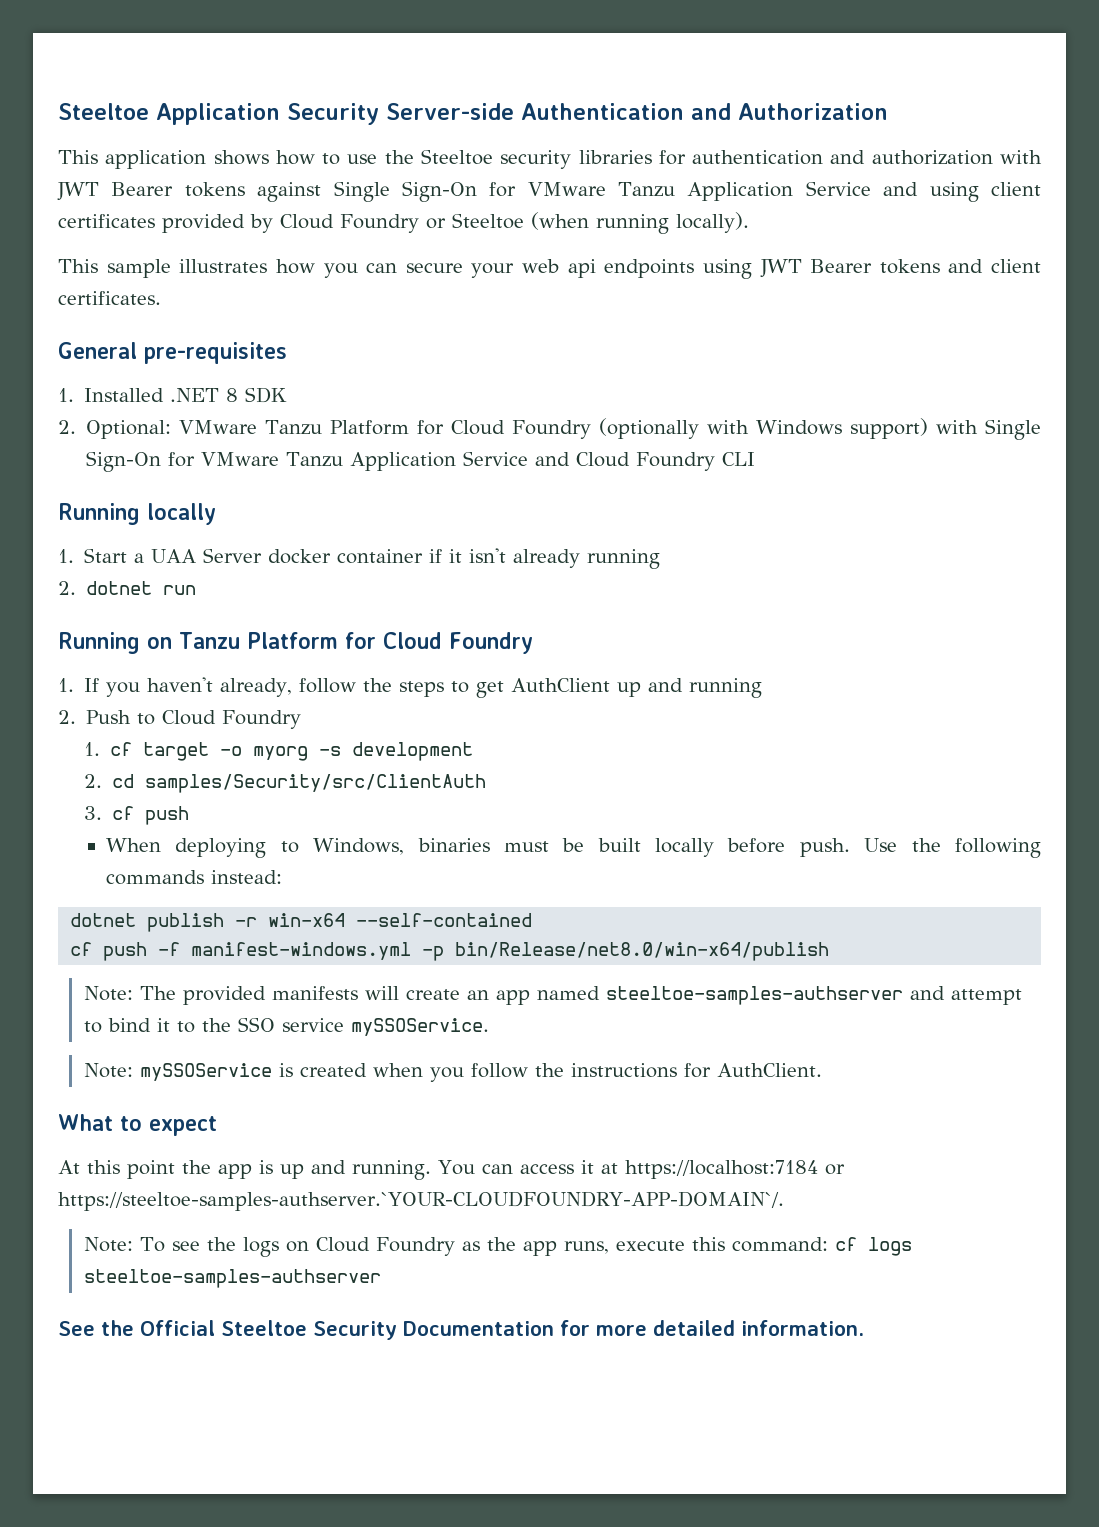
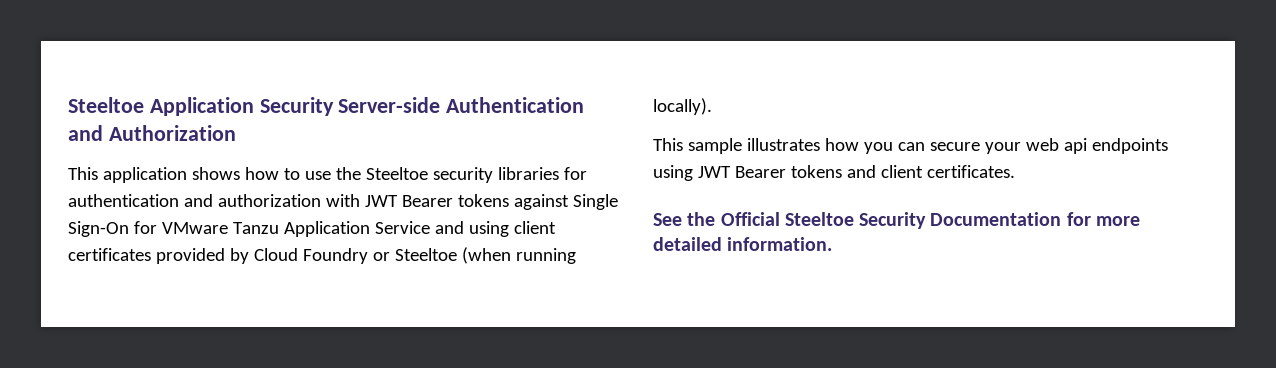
- General pre-requisites
- 1. Installed .NET 8 SDK
- 2. Optional: VMware Tanzu Platform for Cloud Foundry (optionally with Windows support) with Single Sign-On for VMware Tanzu Application Service and Cloud Foundry CLI
- Running locally
- 1. Start a UAA Server docker container if it isn't already running
- 2. dotnet run
- Running on Tanzu Platform for Cloud Foundry
- 1. If you haven't already, follow the steps to get AuthClient up and running
- 2. Push to Cloud Foundry
- 1. cf target -o myorg -s development
- 2. cd samples/Security/src/ClientAuth
- 3. cf push
- When deploying to Windows, binaries must be built locally before push. Use the following commands instead:
- dotnet publish -r win-x64 --self-contained
- cf push -f manifest-windows.yml -p bin/Release/net8.0/win-x64/publish
- Note: The provided manifests will create an app named steeltoe-samples-authserver and attempt to bind it to the SSO service mySSOService.
- Note: mySSOService is created when you follow the instructions for AuthClient.
- What to expect
- At this point the app is up and running. You can access it at https://localhost:7184 or https://steeltoe-samples-authserver.`YOUR-CLOUDFOUNDRY-APP-DOMAIN`/.
- Note: To see the logs on Cloud Foundry as the app runs, execute this command: cf logs steeltoe-samples-authserver

